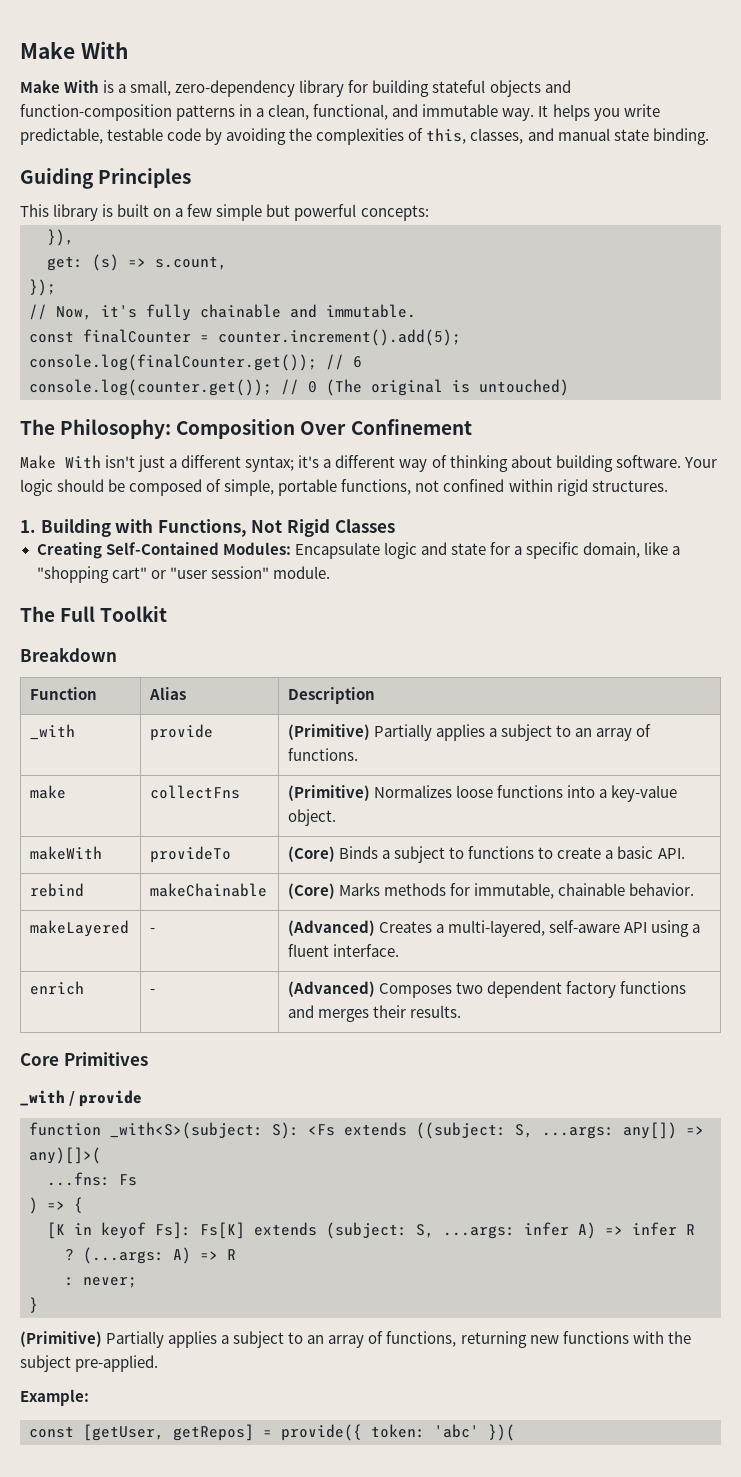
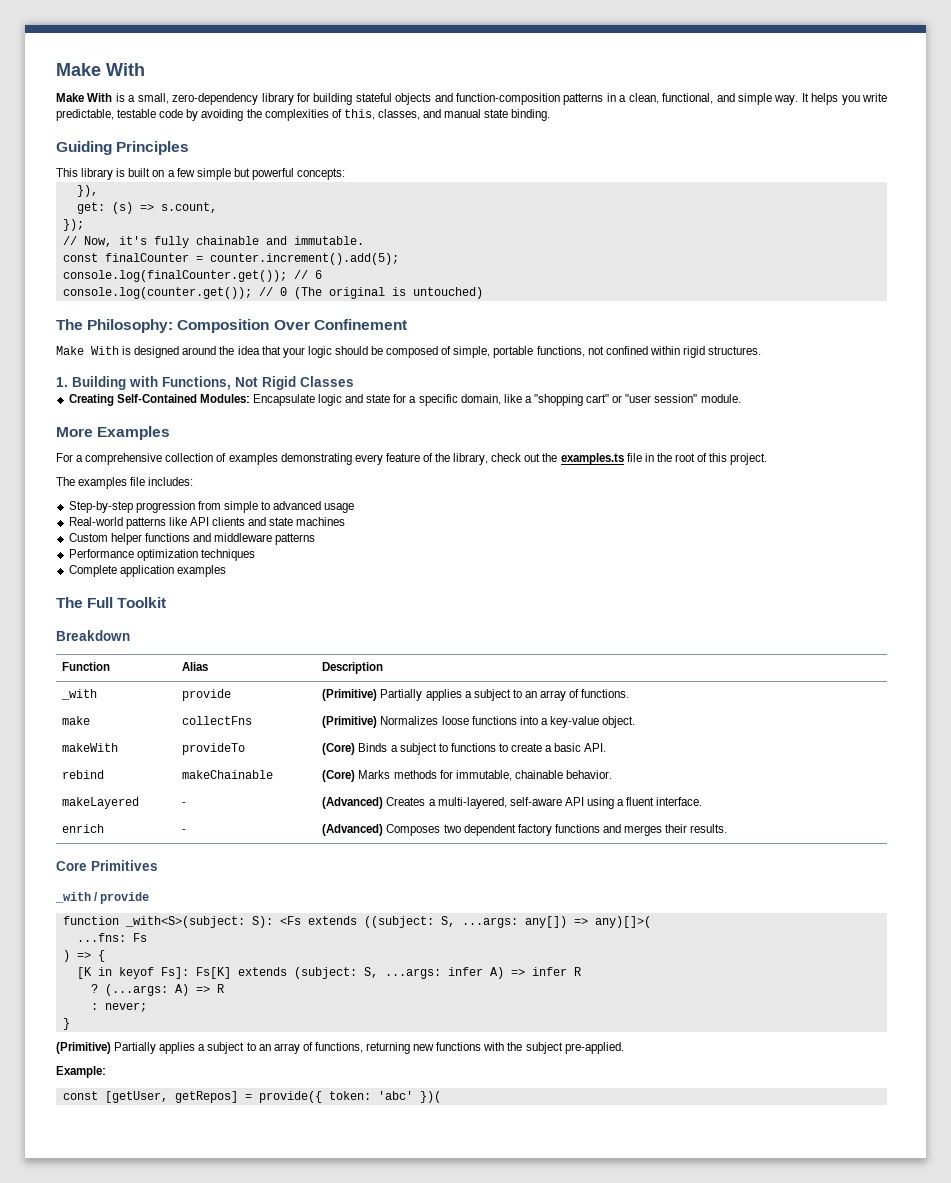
- Make With is a small, zero-dependency library for building stateful objects and function-composition patterns in a clean, functional, and immutable way.
+ Make With is a small, zero-dependency library for building stateful objects and function-composition patterns in a clean, functional, and simple way.
- Make With isn't just a different syntax; it's a different way of thinking about building software. Your logic should be composed of simple, portable functions, not confined within rigid structures.
+ Make With is designed around the idea that your logic should be composed of simple, portable functions, not confined within rigid structures.
+ More Examples
+ For a comprehensive collection of examples demonstrating every feature of the library, check out the examples.ts file in the root of this project.
+ The examples file includes:
+ Step-by-step progression from simple to advanced usage
+ Real-world patterns like API clients and state machines
+ Custom helper functions and middleware patterns
+ Performance optimization techniques
+ Complete application examples

